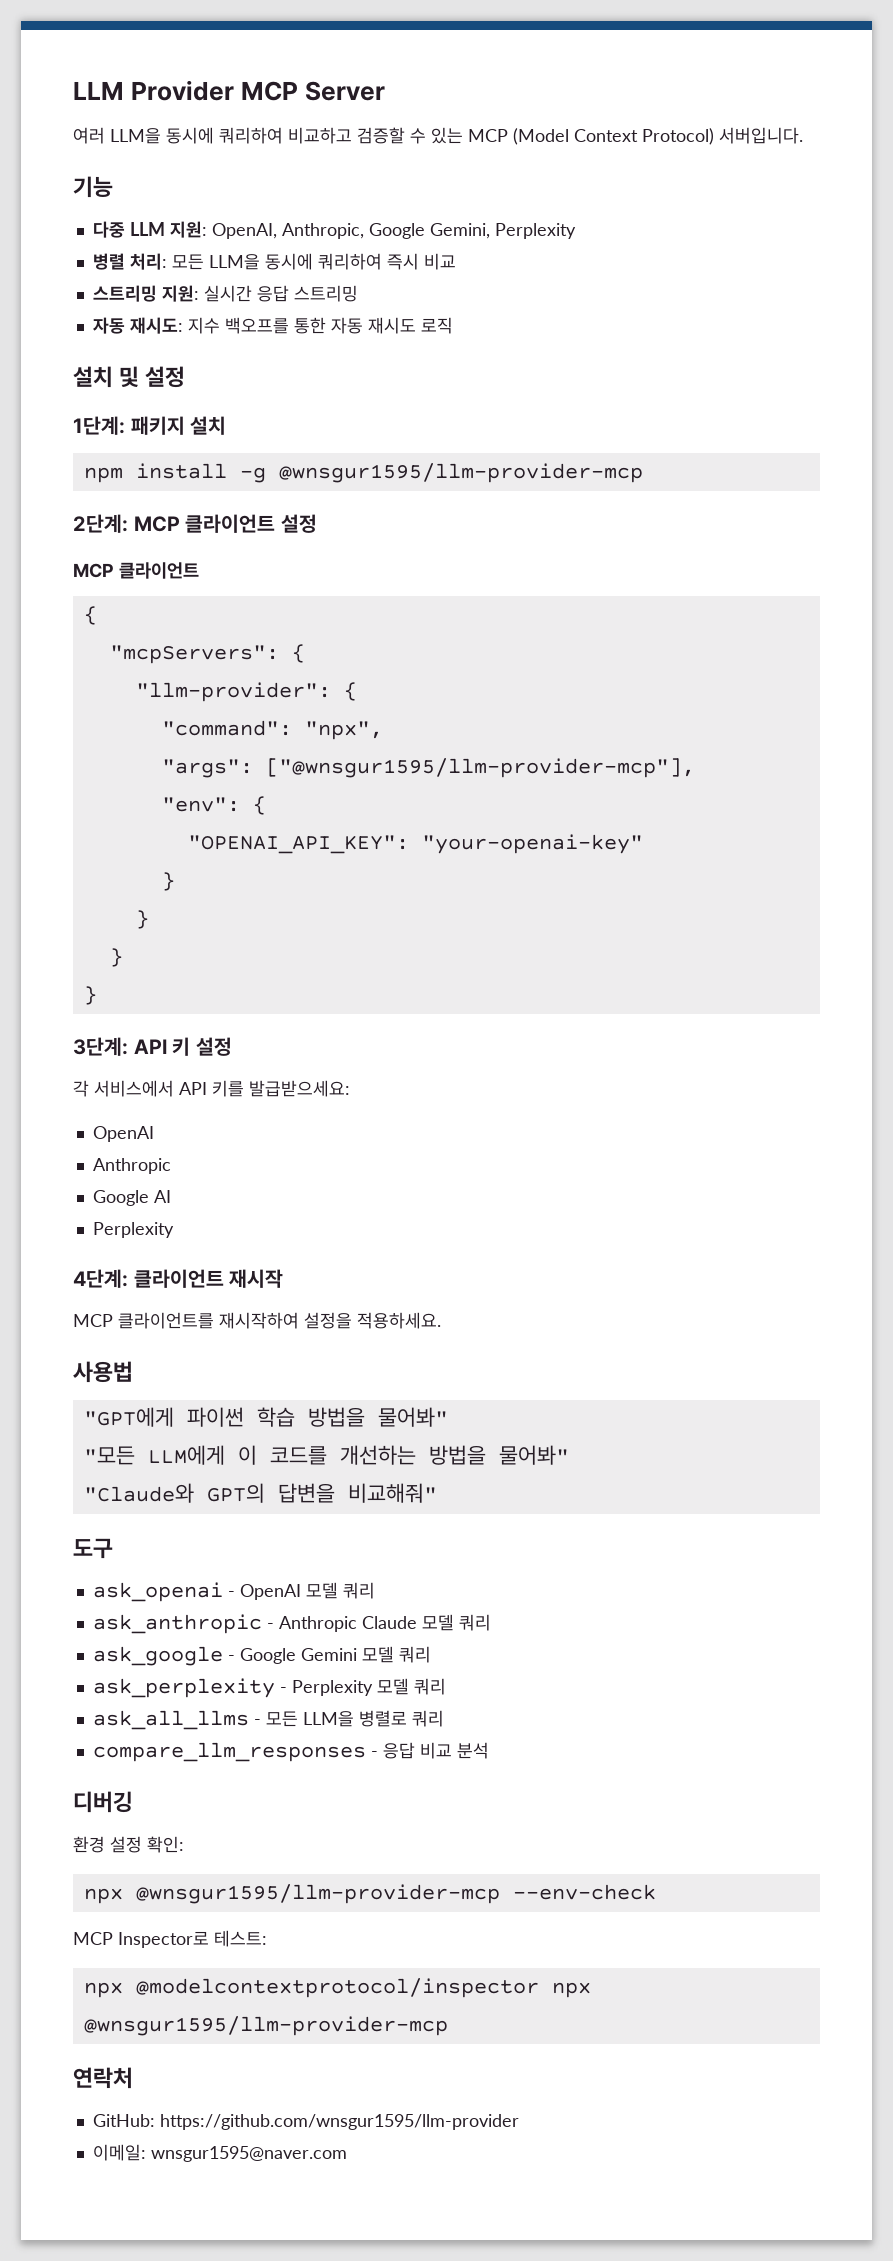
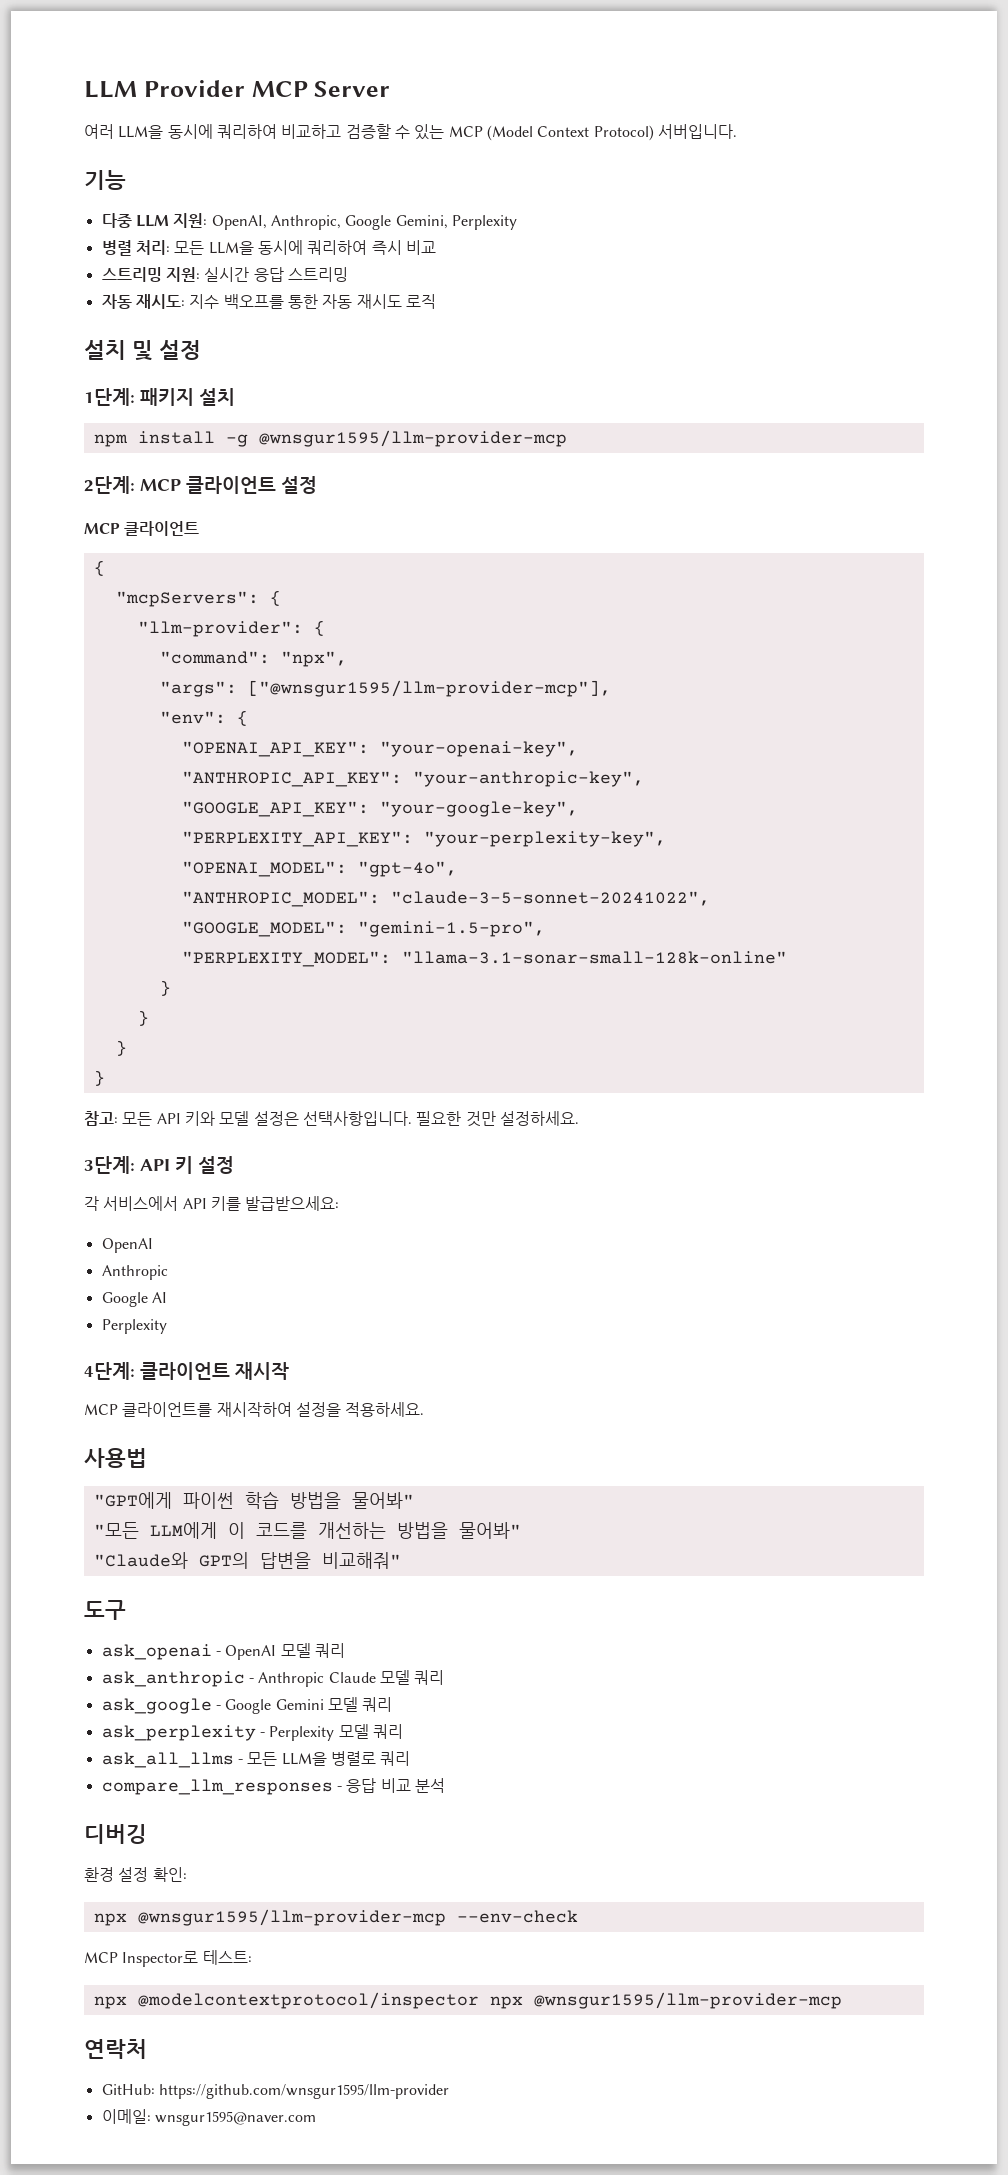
- "OPENAI_API_KEY": "your-openai-key"
+ "OPENAI_API_KEY": "your-openai-key",
+ "ANTHROPIC_API_KEY": "your-anthropic-key",
+ "GOOGLE_API_KEY": "your-google-key",
+ "PERPLEXITY_API_KEY": "your-perplexity-key",
+ "OPENAI_MODEL": "gpt-4o",
+ "ANTHROPIC_MODEL": "claude-3-5-sonnet-20241022",
+ "GOOGLE_MODEL": "gemini-1.5-pro",
+ "PERPLEXITY_MODEL": "llama-3.1-sonar-small-128k-online"
  }
  }
  }
  }
+ 참고: 모든 API 키와 모델 설정은 선택사항입니다. 필요한 것만 설정하세요.

